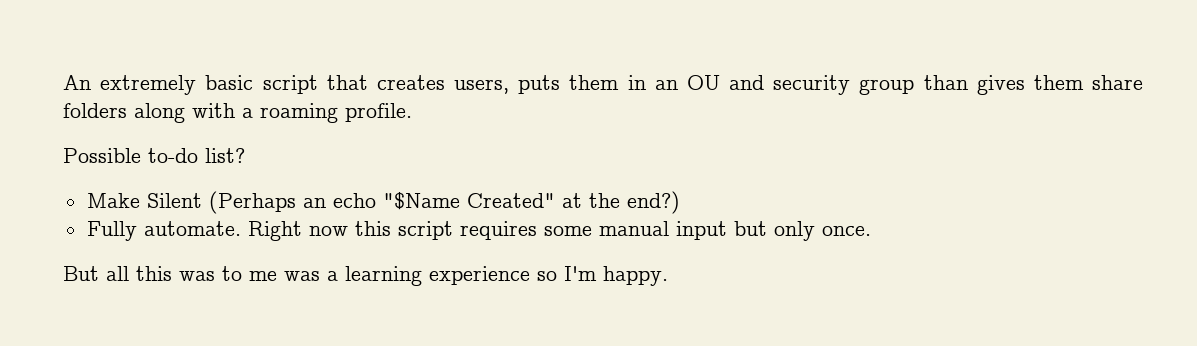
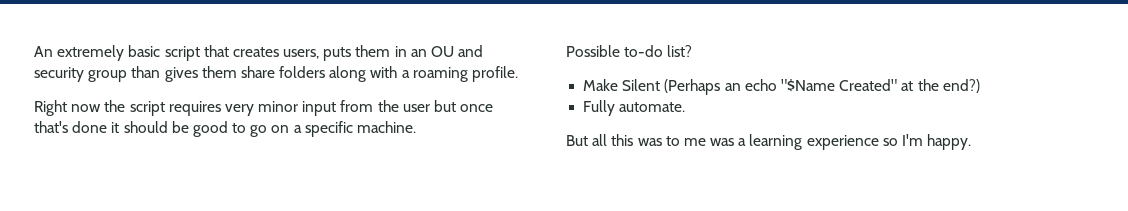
+ Right now the script requires very minor input from the user but once that's done it should be good to go on a specific machine.
- Right now this script requires some manual input but only once.

